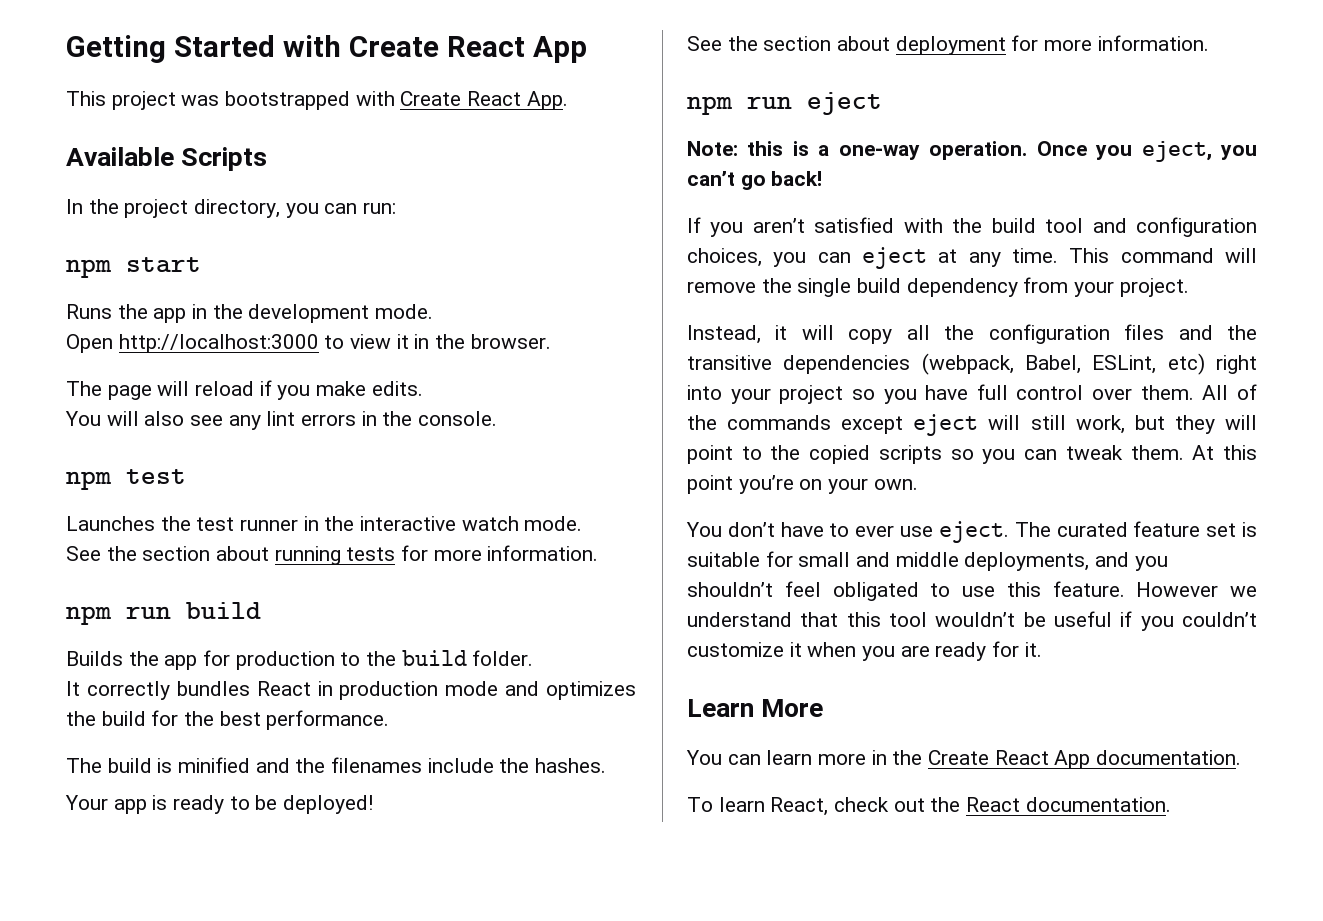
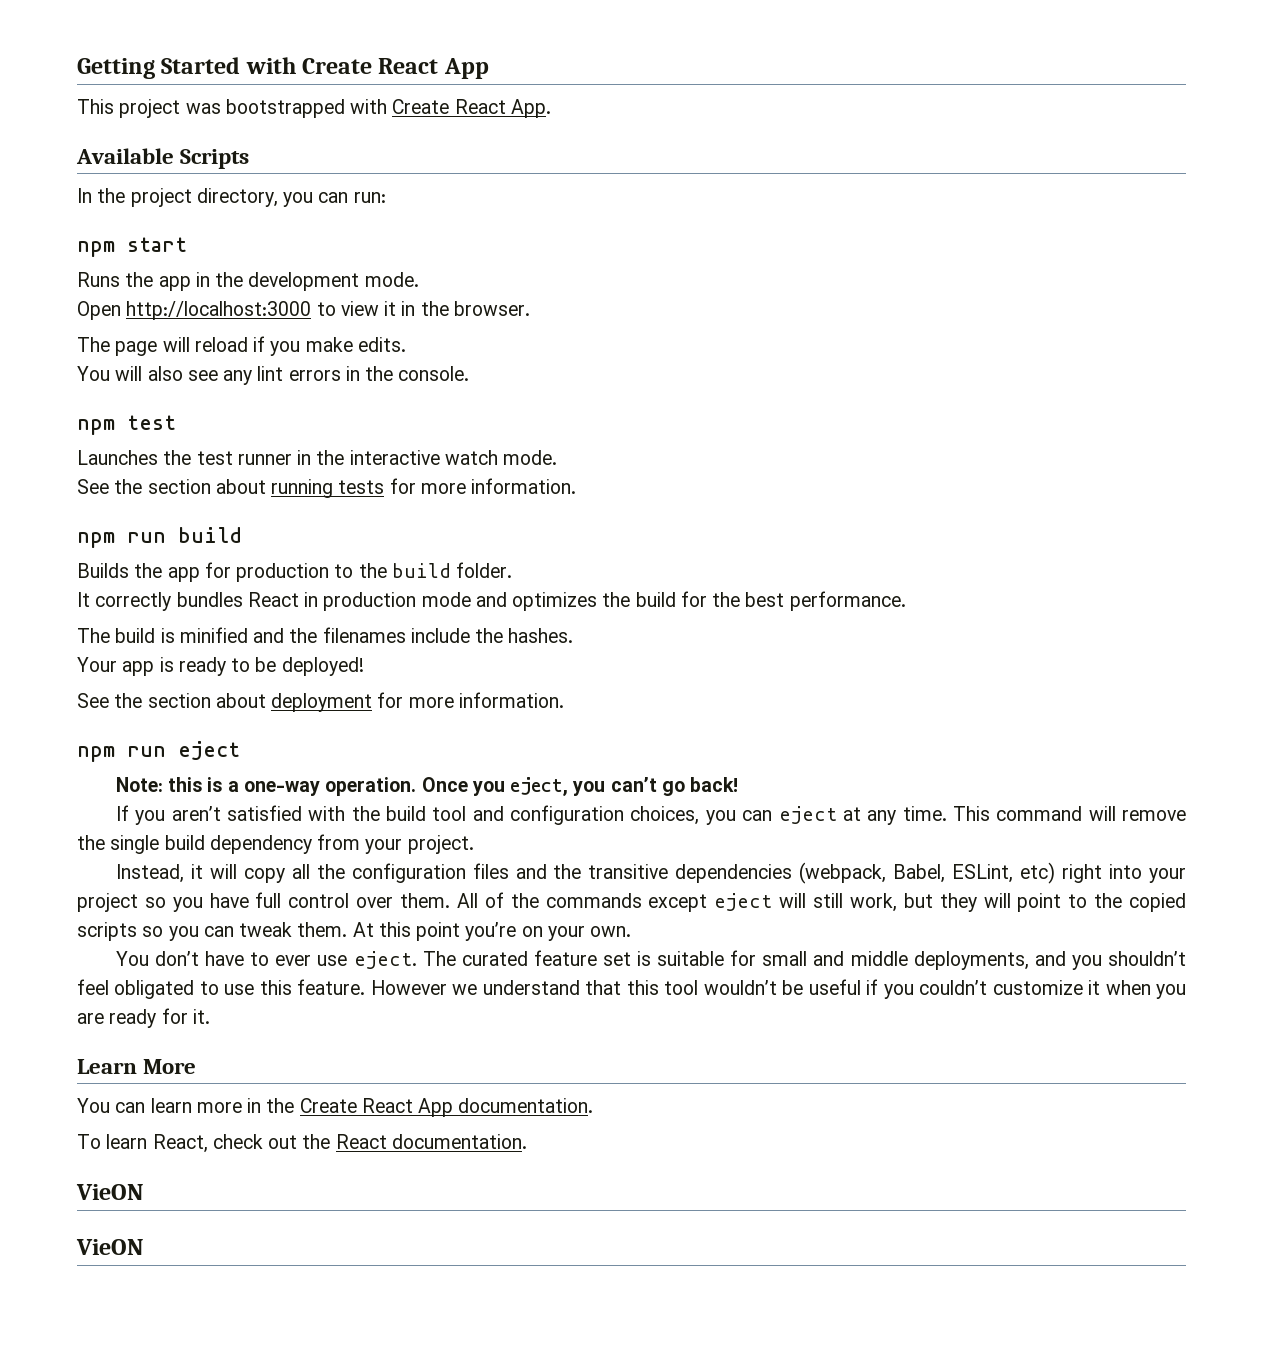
  To learn React, check out the React documentation.
+ VieON
+ VieON

